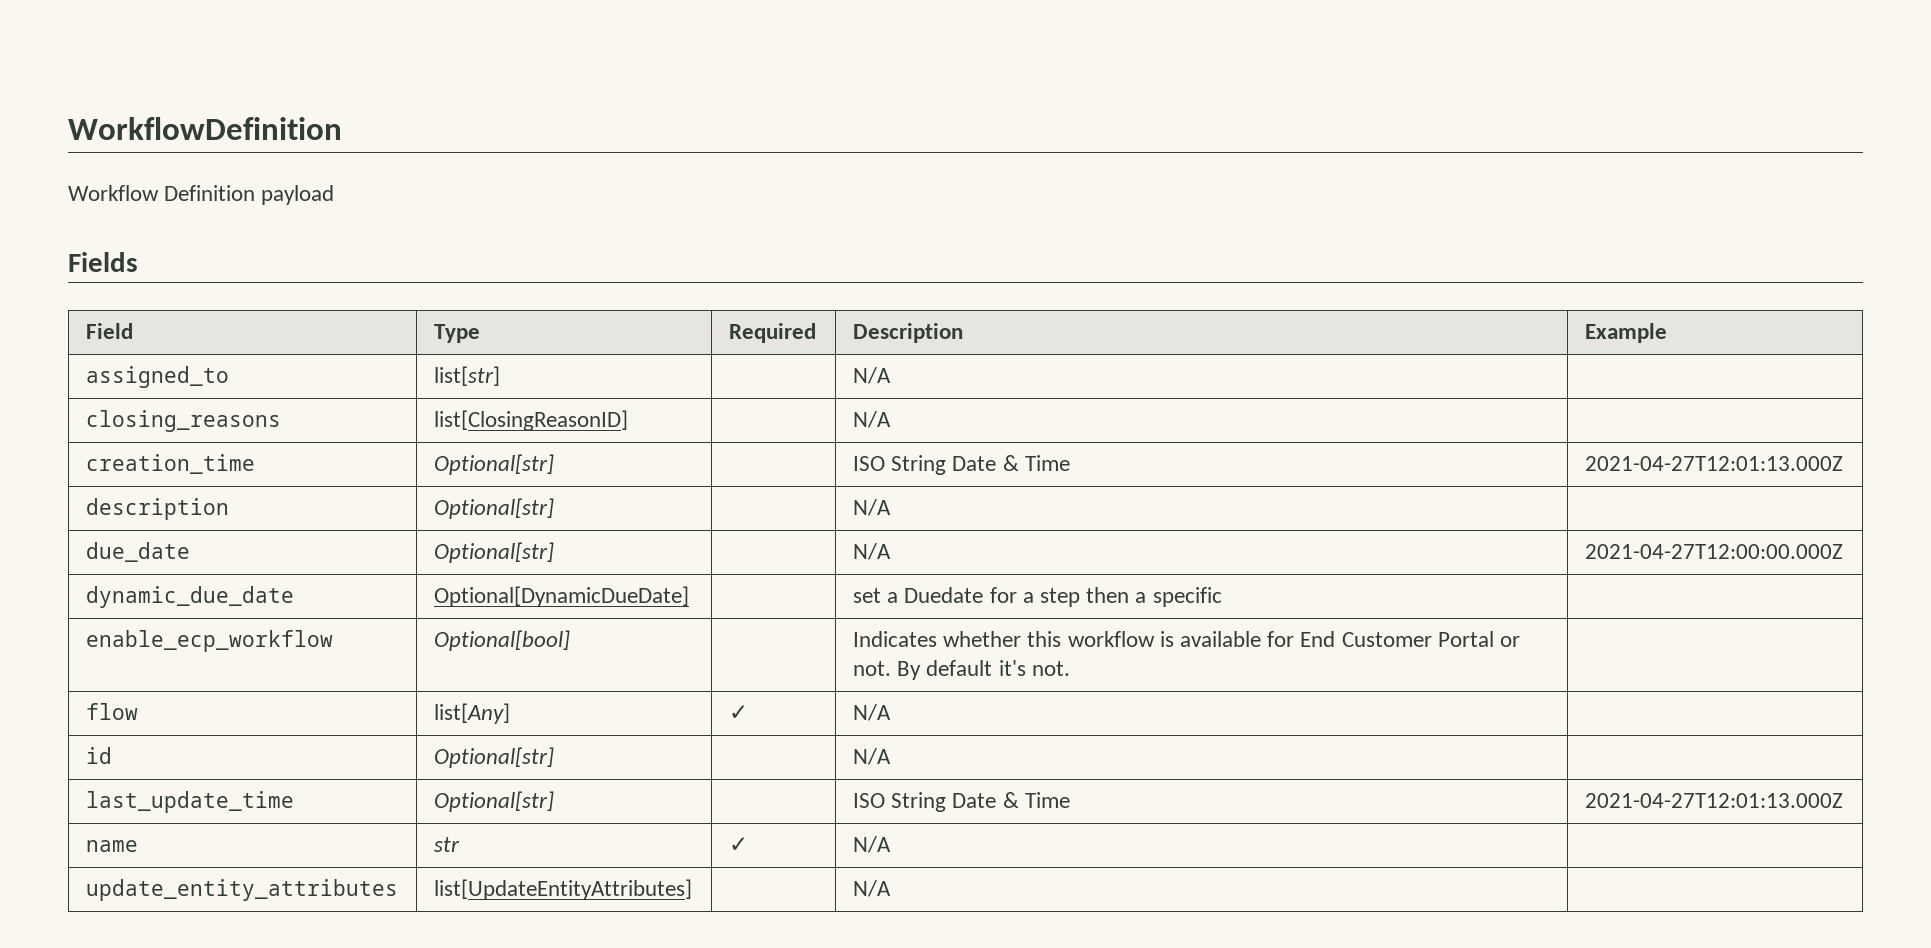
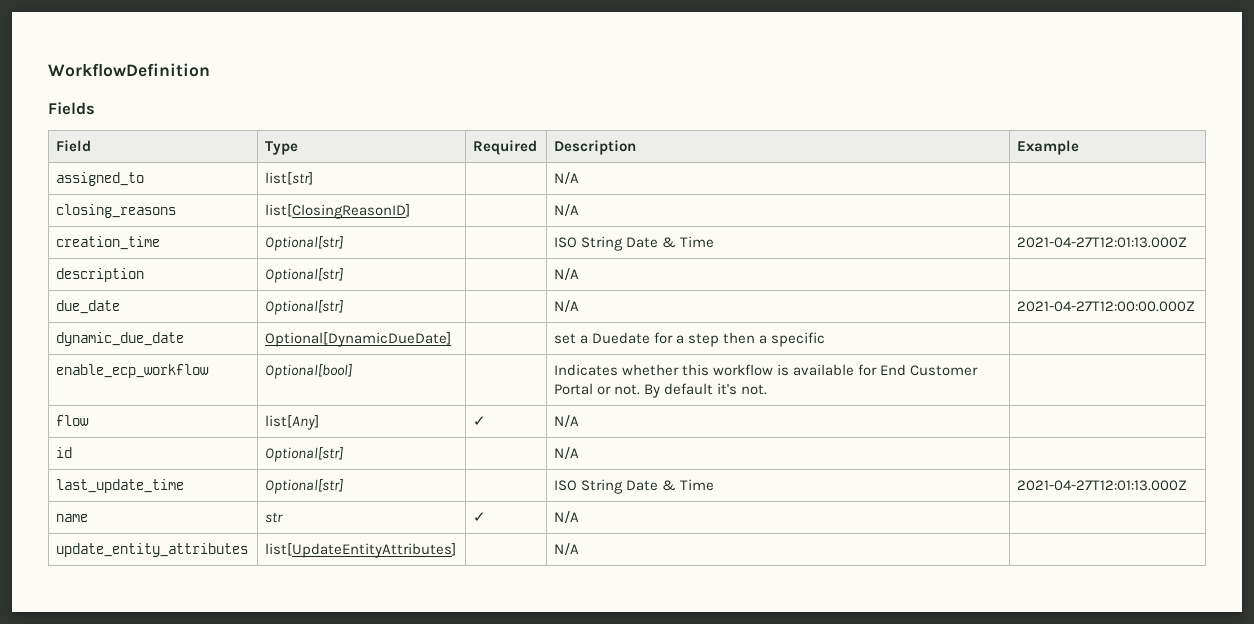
- Workflow Definition payload

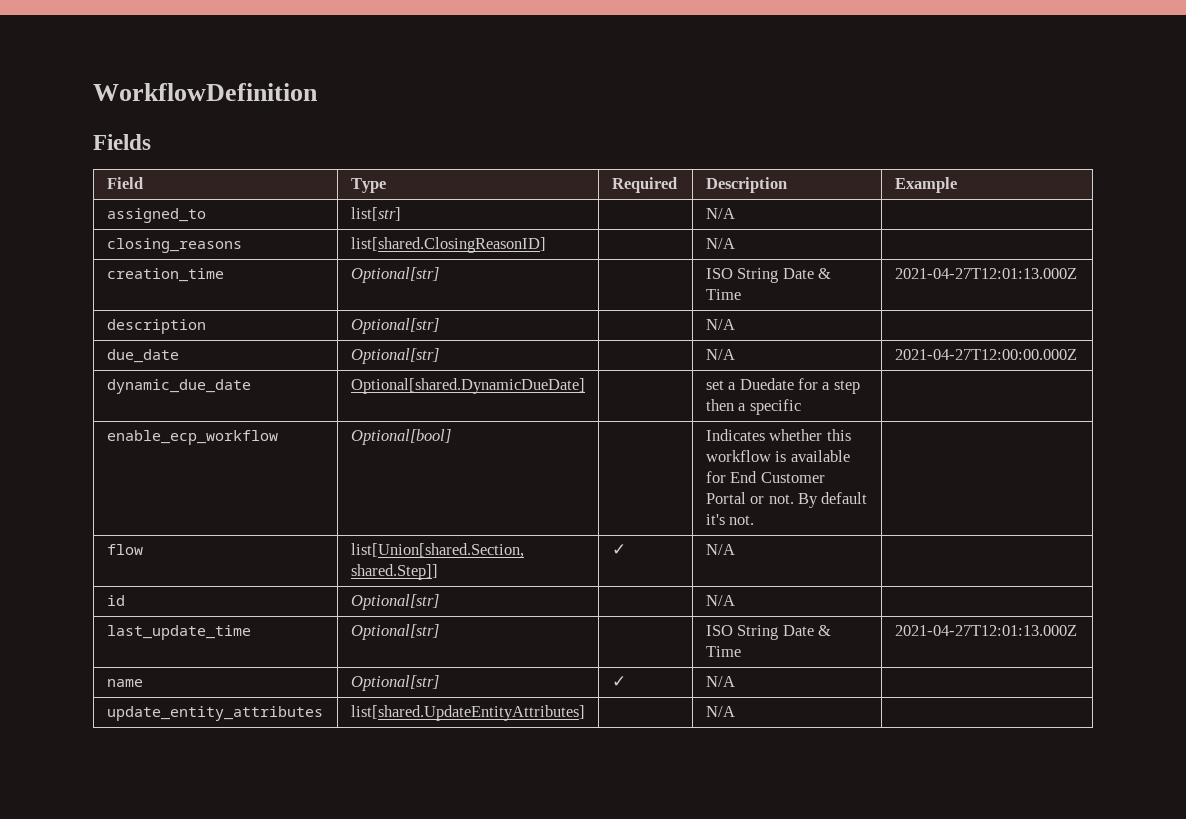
- closing_reasons | list[ClosingReasonID] | | N/A |
+ closing_reasons | list[shared.ClosingReasonID] | | N/A |
- dynamic_due_date | Optional[DynamicDueDate] | | set a Duedate for a step then a specific |
+ dynamic_due_date | Optional[shared.DynamicDueDate] | | set a Duedate for a step then a specific |
- flow | list[Any] | ✓ | N/A |
+ flow | list[Union[shared.Section, shared.Step]] | ✓ | N/A |
- name | str | ✓ | N/A |
+ name | Optional[str] | ✓ | N/A |
- update_entity_attributes | list[UpdateEntityAttributes] | | N/A |
+ update_entity_attributes | list[shared.UpdateEntityAttributes] | | N/A |

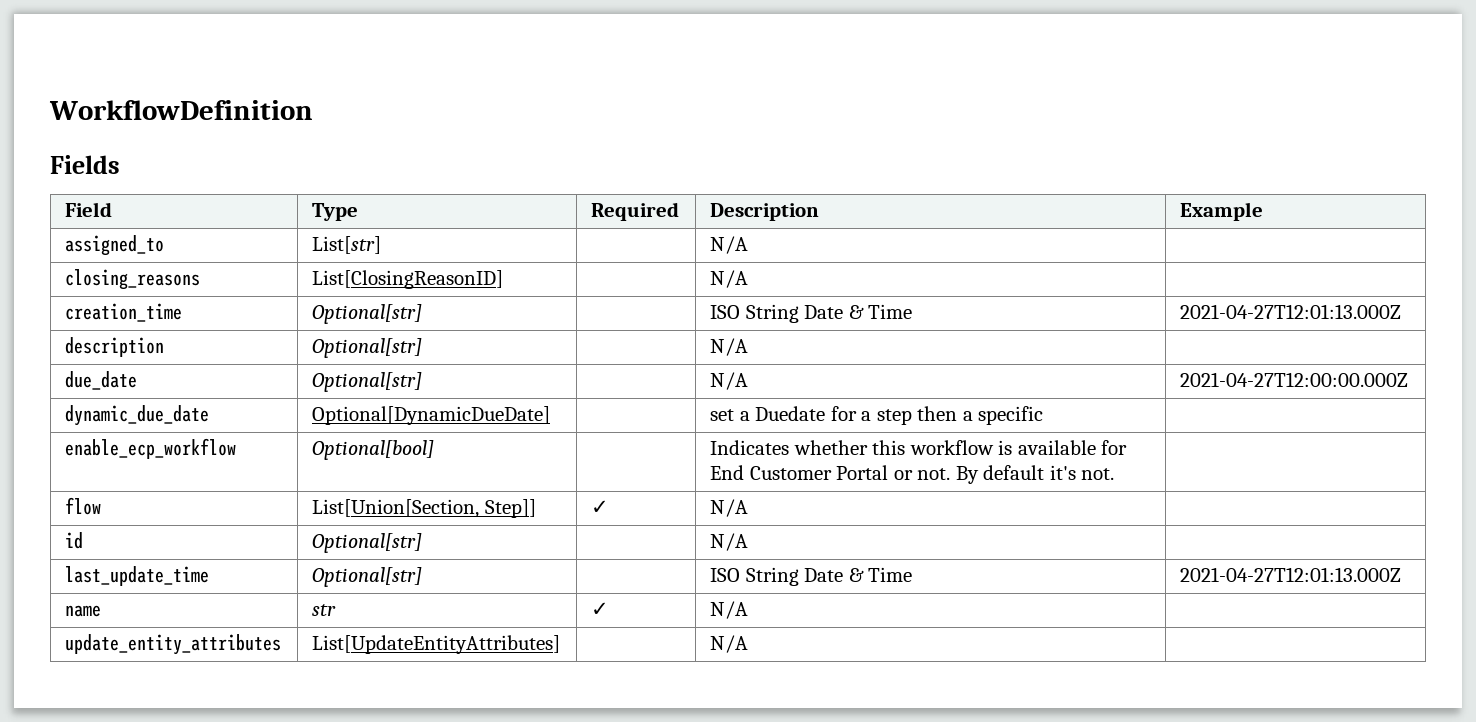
- assigned_to | list[str] | | N/A |
+ assigned_to | List[str] | | N/A |
- closing_reasons | list[shared.ClosingReasonID] | | N/A |
+ closing_reasons | List[ClosingReasonID] | | N/A |
- dynamic_due_date | Optional[shared.DynamicDueDate] | | set a Duedate for a step then a specific |
+ dynamic_due_date | Optional[DynamicDueDate] | | set a Duedate for a step then a specific |
- flow | list[Union[shared.Section, shared.Step]] | ✓ | N/A |
+ flow | List[Union[Section, Step]] | ✓ | N/A |
- name | Optional[str] | ✓ | N/A |
+ name | str | ✓ | N/A |
- update_entity_attributes | list[shared.UpdateEntityAttributes] | | N/A |
+ update_entity_attributes | List[UpdateEntityAttributes] | | N/A |

